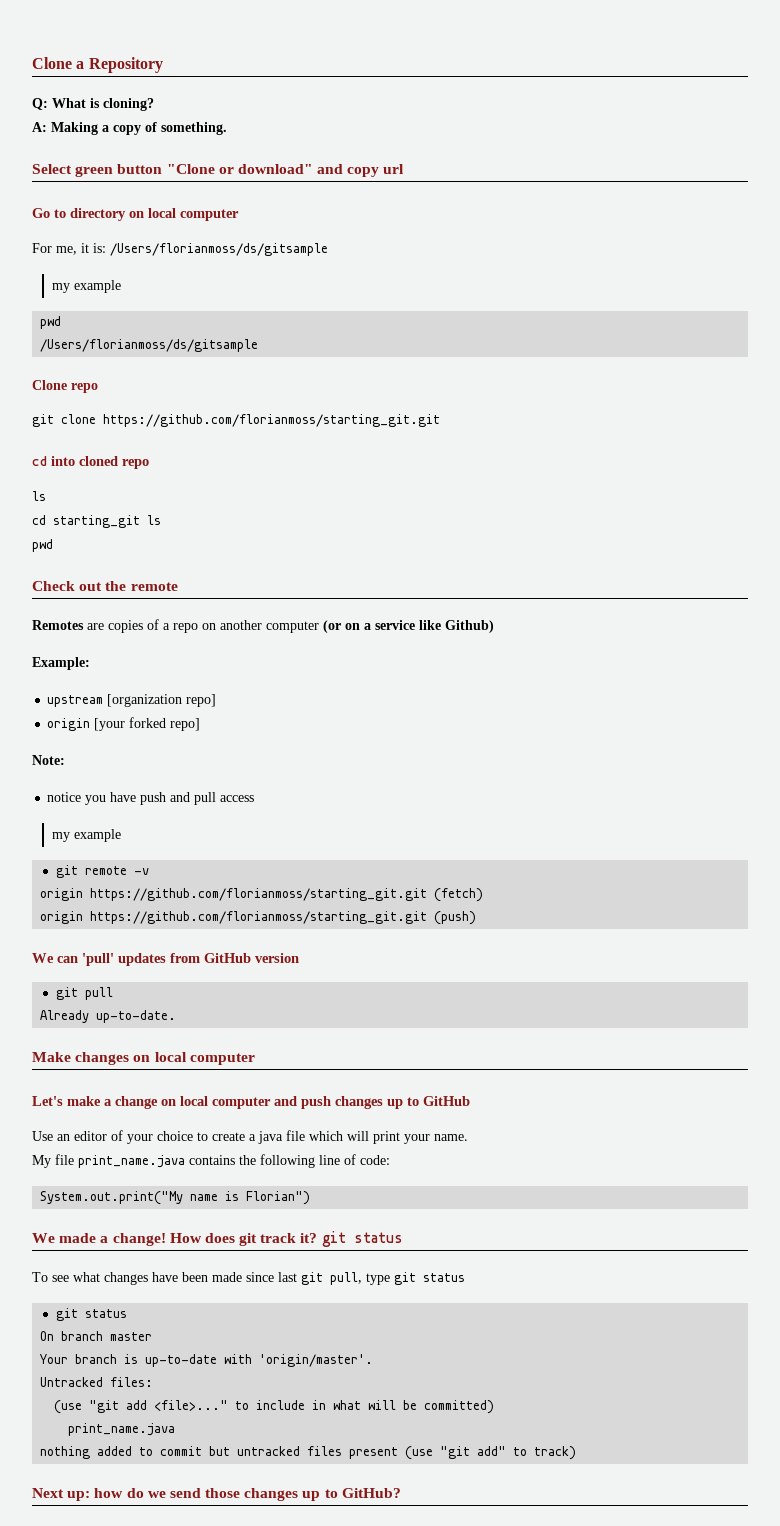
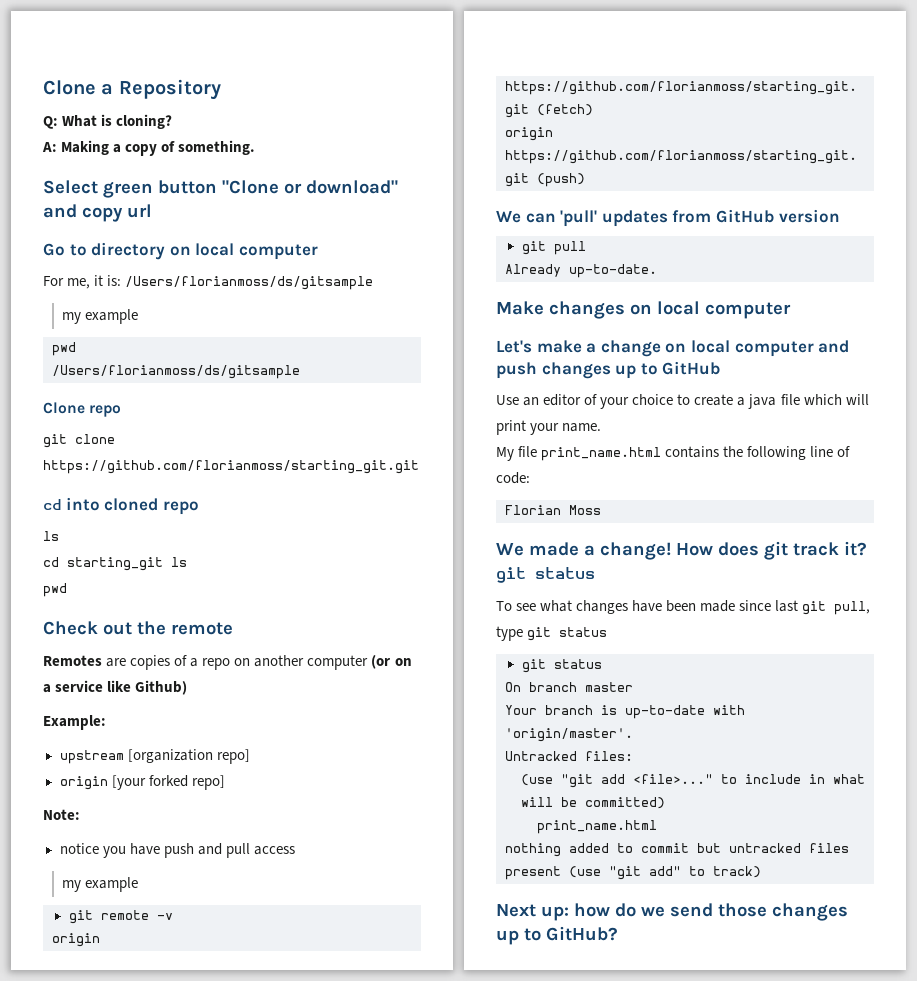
- My file print_name.java contains the following line of code:
+ My file print_name.html contains the following line of code:
- System.out.print("My name is Florian")
+ Florian Moss
  (use "git add <file>..." to include in what will be committed)
- print_name.java
+ print_name.html

